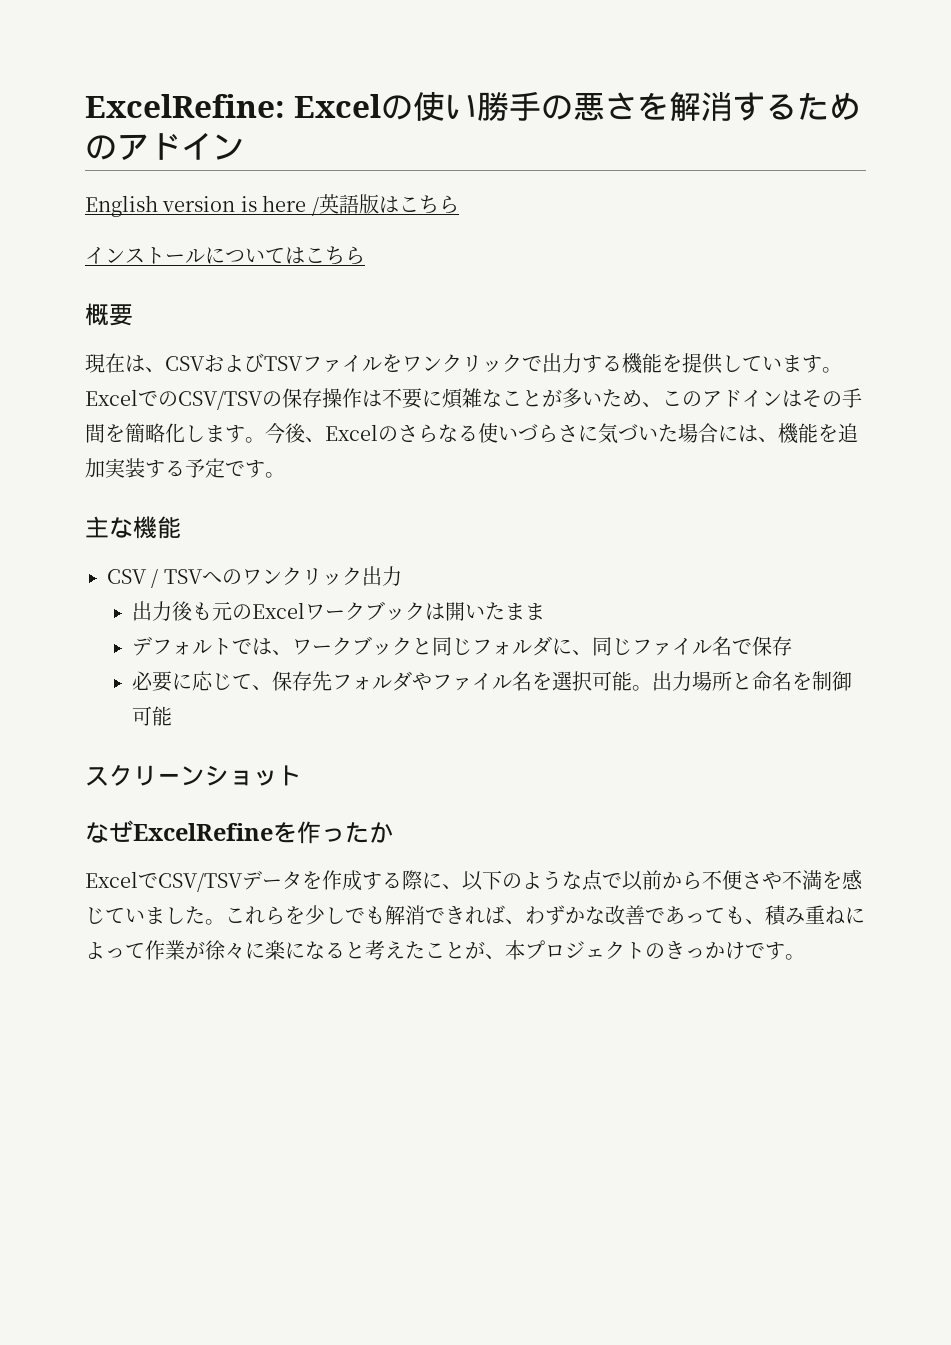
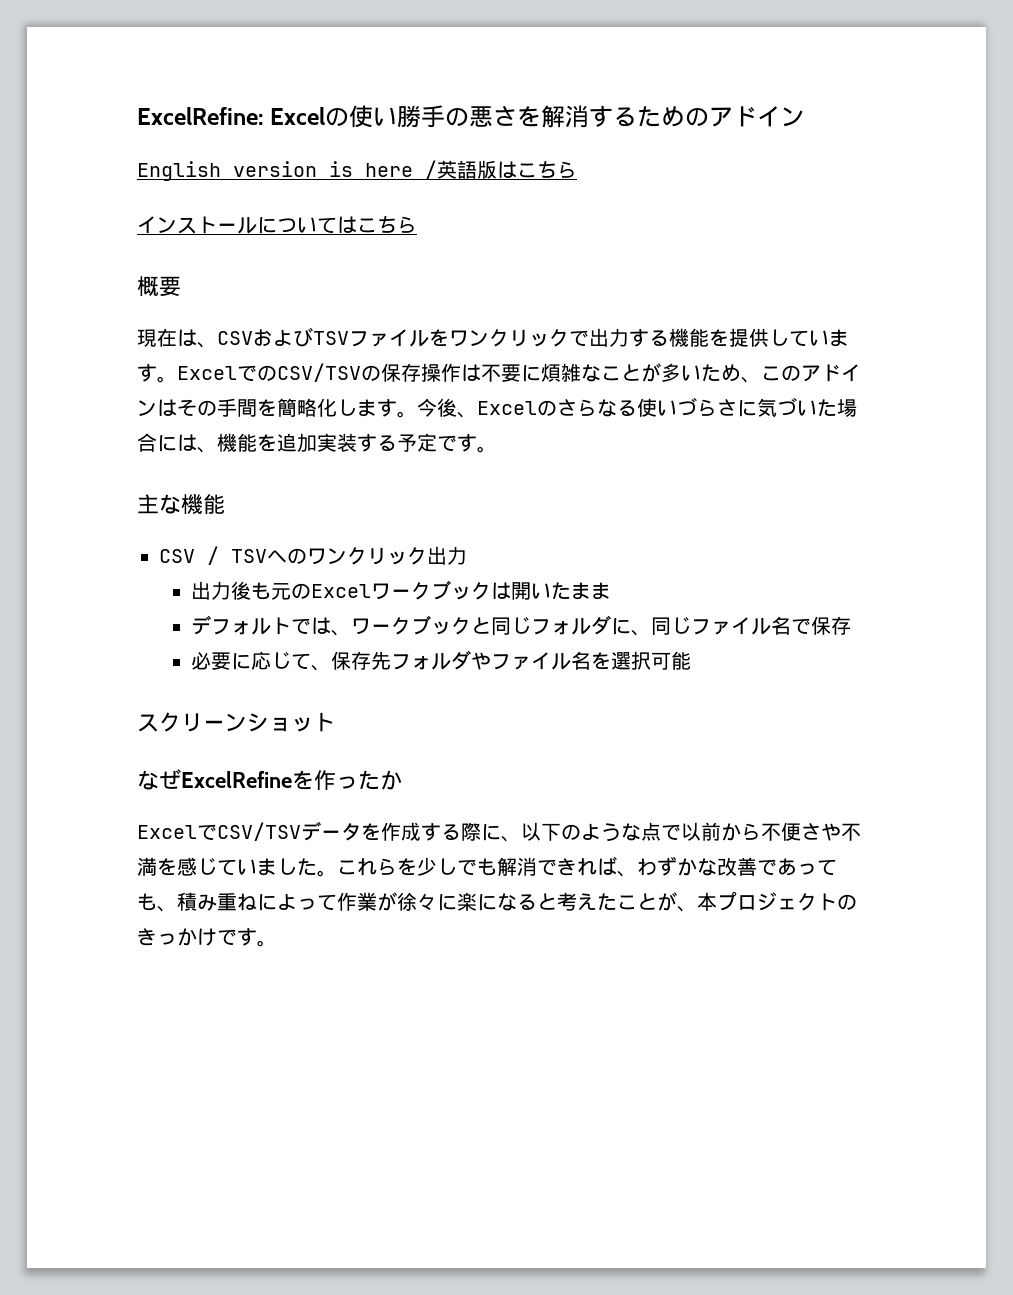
- 必要に応じて、保存先フォルダやファイル名を選択可能。出力場所と命名を制御可能
+ 必要に応じて、保存先フォルダやファイル名を選択可能

